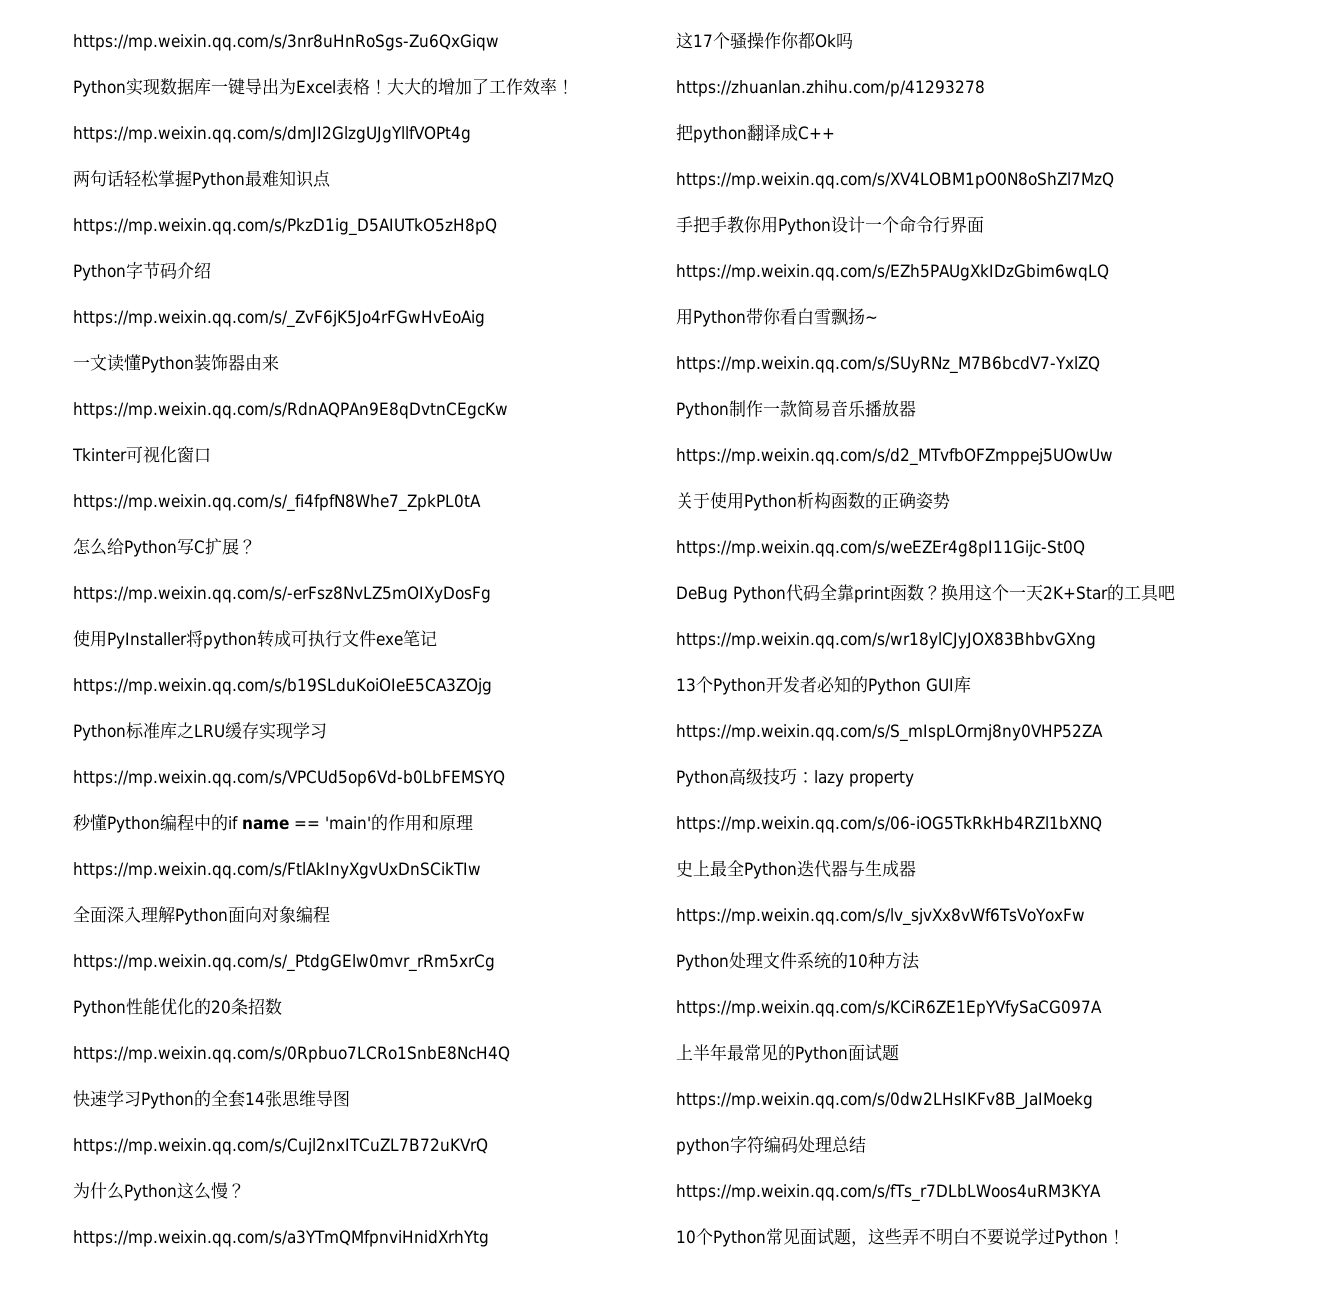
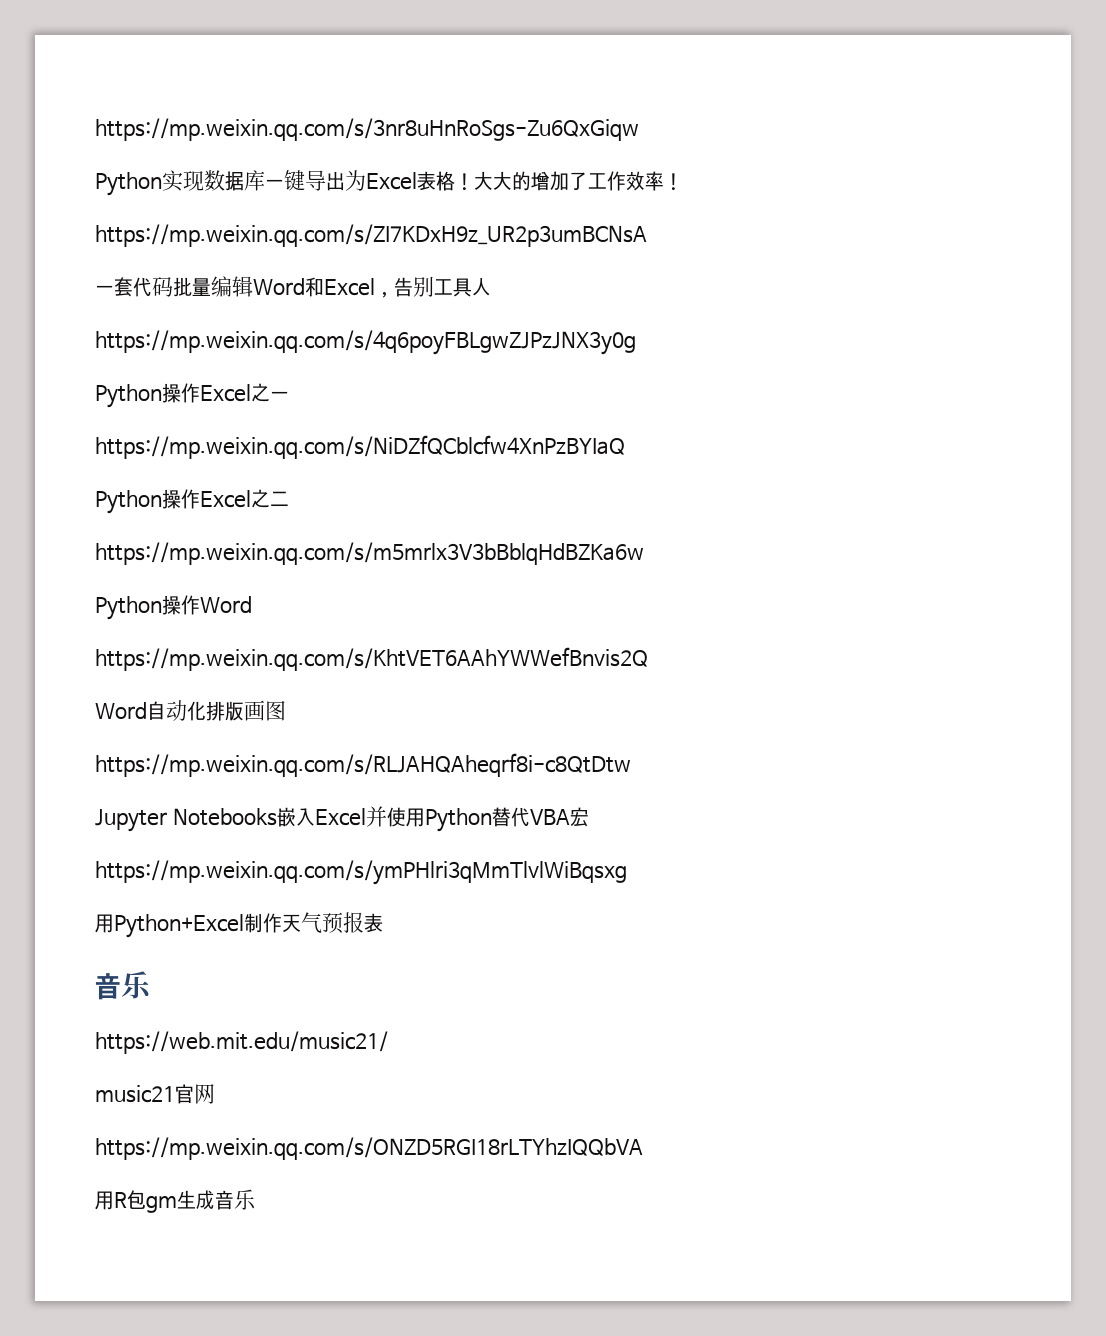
- https://mp.weixin.qq.com/s/dmJI2GlzgUJgYllfVOPt4g
- 两句话轻松掌握Python最难知识点
- https://mp.weixin.qq.com/s/PkzD1ig_D5AIUTkO5zH8pQ
- Python字节码介绍
- https://mp.weixin.qq.com/s/_ZvF6jK5Jo4rFGwHvEoAig
- 一文读懂Python装饰器由来
- https://mp.weixin.qq.com/s/RdnAQPAn9E8qDvtnCEgcKw
- Tkinter可视化窗口
- https://mp.weixin.qq.com/s/_fi4fpfN8Whe7_ZpkPL0tA
- 怎么给Python写C扩展？
- https://mp.weixin.qq.com/s/-erFsz8NvLZ5mOIXyDosFg
- 使用PyInstaller将python转成可执行文件exe笔记
- https://mp.weixin.qq.com/s/b19SLduKoiOIeE5CA3ZOjg
- Python标准库之LRU缓存实现学习
- https://mp.weixin.qq.com/s/VPCUd5op6Vd-b0LbFEMSYQ
- 秒懂Python编程中的if name == 'main'的作用和原理
- https://mp.weixin.qq.com/s/FtlAkInyXgvUxDnSCikTIw
- 全面深入理解Python面向对象编程
- https://mp.weixin.qq.com/s/_PtdgGElw0mvr_rRm5xrCg
- Python性能优化的20条招数
- https://mp.weixin.qq.com/s/0Rpbuo7LCRo1SnbE8NcH4Q
- 快速学习Python的全套14张思维导图
- https://mp.weixin.qq.com/s/Cujl2nxITCuZL7B72uKVrQ
- 为什么Python这么慢？
- https://mp.weixin.qq.com/s/a3YTmQMfpnviHnidXrhYtg
- 这17个骚操作你都Ok吗
- https://zhuanlan.zhihu.com/p/41293278
- 把python翻译成C++
- https://mp.weixin.qq.com/s/XV4LOBM1pO0N8oShZl7MzQ
- 手把手教你用Python设计一个命令行界面
- https://mp.weixin.qq.com/s/EZh5PAUgXkIDzGbim6wqLQ
- 用Python带你看白雪飘扬~
- https://mp.weixin.qq.com/s/SUyRNz_M7B6bcdV7-YxlZQ
- Python制作一款简易音乐播放器
- https://mp.weixin.qq.com/s/d2_MTvfbOFZmppej5UOwUw
- 关于使用Python析构函数的正确姿势
- https://mp.weixin.qq.com/s/weEZEr4g8pI11Gijc-St0Q
- DeBug Python代码全靠print函数？换用这个一天2K+Star的工具吧
- https://mp.weixin.qq.com/s/wr18ylCJyJOX83BhbvGXng
- 13个Python开发者必知的Python GUI库
- https://mp.weixin.qq.com/s/S_mIspLOrmj8ny0VHP52ZA
- Python高级技巧：lazy property
- https://mp.weixin.qq.com/s/06-iOG5TkRkHb4RZl1bXNQ
- 史上最全Python迭代器与生成器
- https://mp.weixin.qq.com/s/lv_sjvXx8vWf6TsVoYoxFw
- Python处理文件系统的10种方法
- https://mp.weixin.qq.com/s/KCiR6ZE1EpYVfySaCG097A
- 上半年最常见的Python面试题
- https://mp.weixin.qq.com/s/0dw2LHsIKFv8B_JaIMoekg
- python字符编码处理总结
- https://mp.weixin.qq.com/s/fTs_r7DLbLWoos4uRM3KYA
- 10个Python常见面试题，这些弄不明白不要说学过Python！
+ https://mp.weixin.qq.com/s/ZI7KDxH9z_UR2p3umBCNsA
+ 一套代码批量编辑Word和Excel，告别工具人
+ https://mp.weixin.qq.com/s/4q6poyFBLgwZJPzJNX3y0g
+ Python操作Excel之一
+ https://mp.weixin.qq.com/s/NiDZfQCblcfw4XnPzBYIaQ
+ Python操作Excel之二
+ https://mp.weixin.qq.com/s/m5mrlx3V3bBblqHdBZKa6w
+ Python操作Word
+ https://mp.weixin.qq.com/s/KhtVET6AAhYWWefBnvis2Q
+ Word自动化排版画图
+ https://mp.weixin.qq.com/s/RLJAHQAheqrf8i-c8QtDtw
+ Jupyter Notebooks嵌入Excel并使用Python替代VBA宏
+ https://mp.weixin.qq.com/s/ymPHlri3qMmTlvlWiBqsxg
+ 用Python+Excel制作天气预报表
+ 音乐
+ https://web.mit.edu/music21/
+ music21官网
+ https://mp.weixin.qq.com/s/ONZD5RGI18rLTYhzIQQbVA
+ 用R包gm生成音乐

